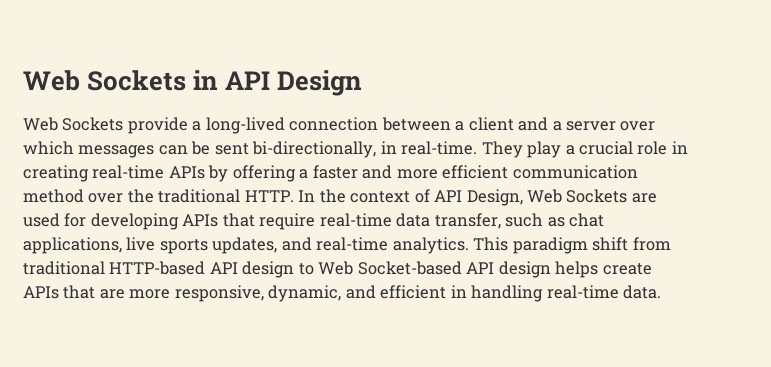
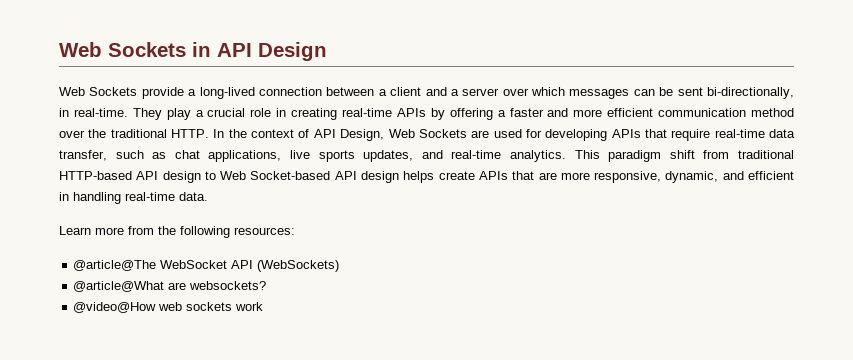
+ Learn more from the following resources:
+ @article@The WebSocket API (WebSockets)
+ @article@What are websockets?
+ @video@How web sockets work

